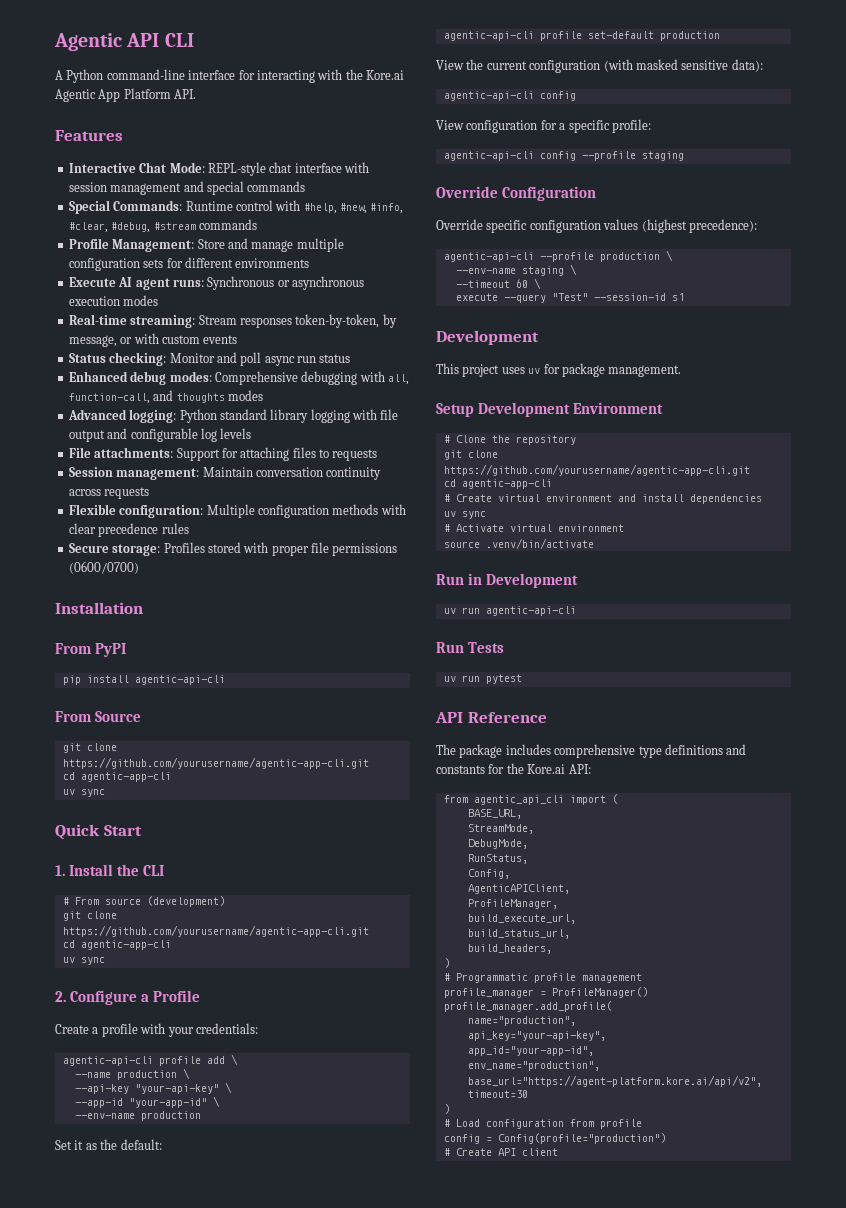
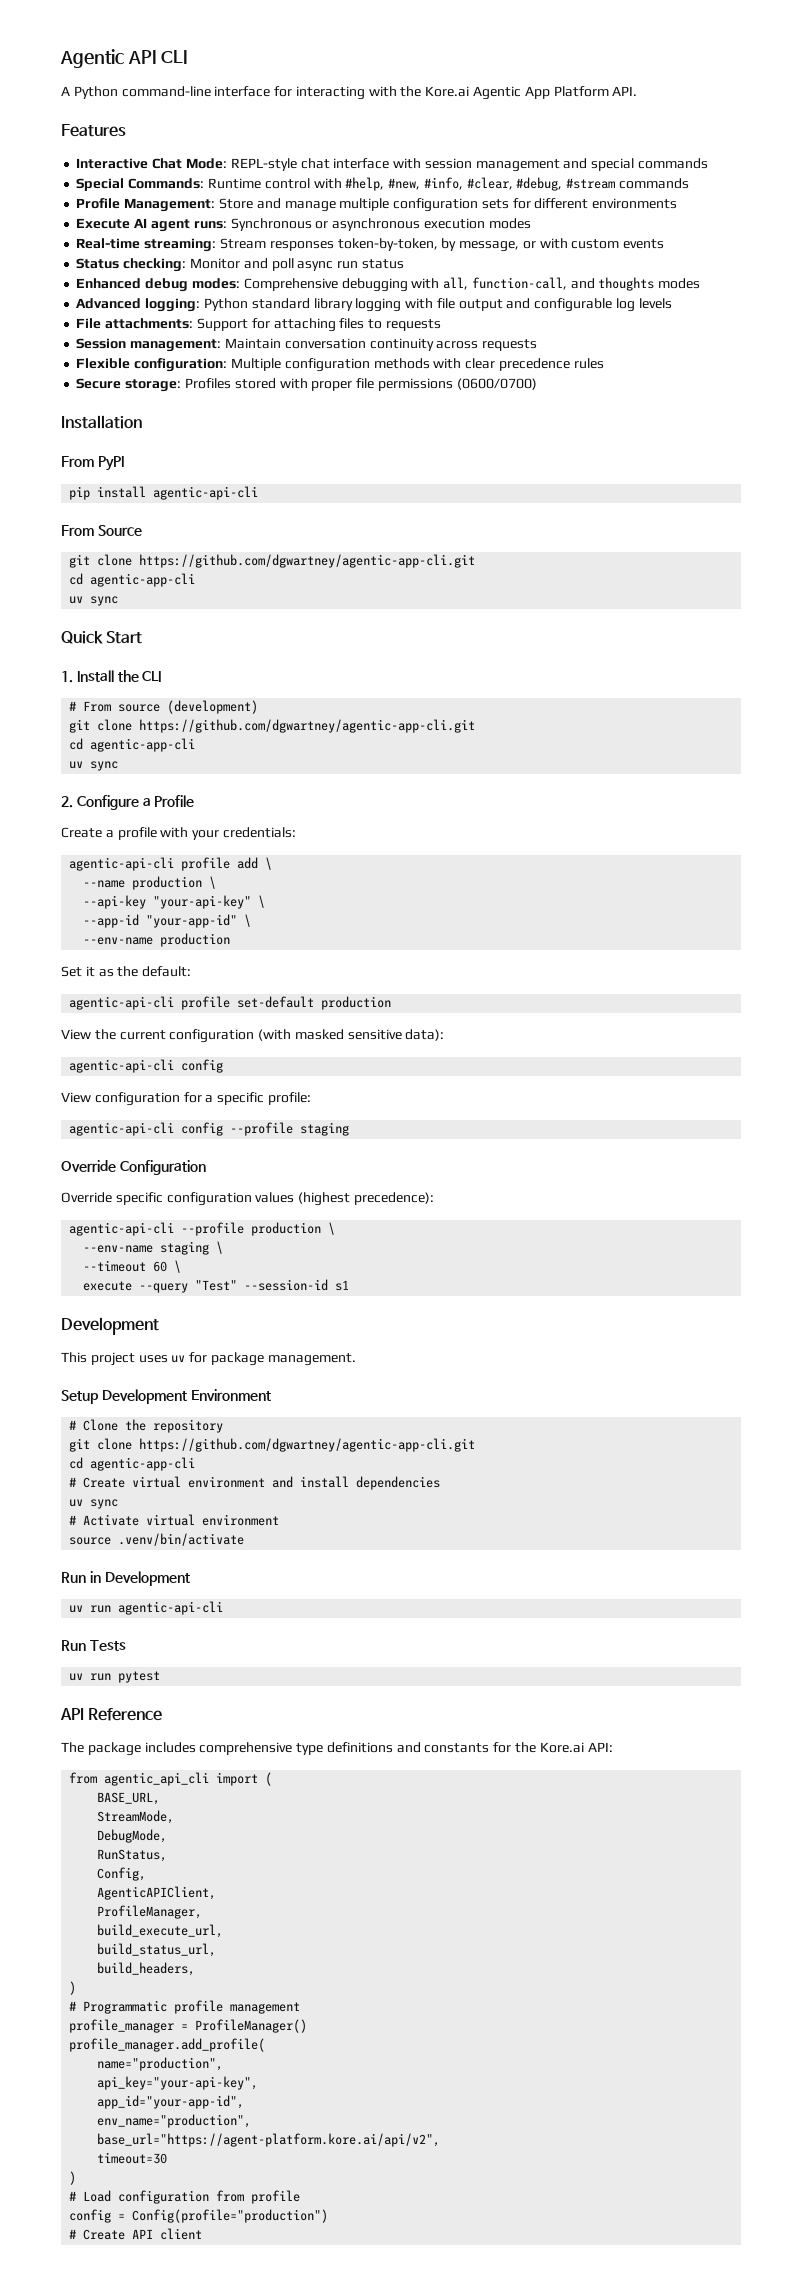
  From Source
- git clone https://github.com/yourusername/agentic-app-cli.git
+ git clone https://github.com/dgwartney/agentic-app-cli.git
  # From source (development)
- git clone https://github.com/yourusername/agentic-app-cli.git
+ git clone https://github.com/dgwartney/agentic-app-cli.git
  # Clone the repository
- git clone https://github.com/yourusername/agentic-app-cli.git
+ git clone https://github.com/dgwartney/agentic-app-cli.git

